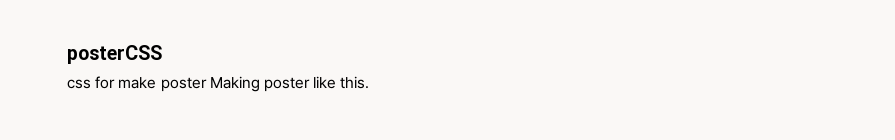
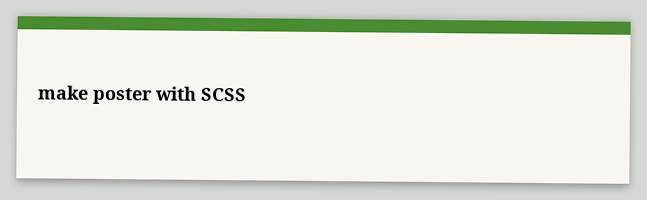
- posterCSS
- css for make poster Making poster like this.
+ make poster with SCSS

